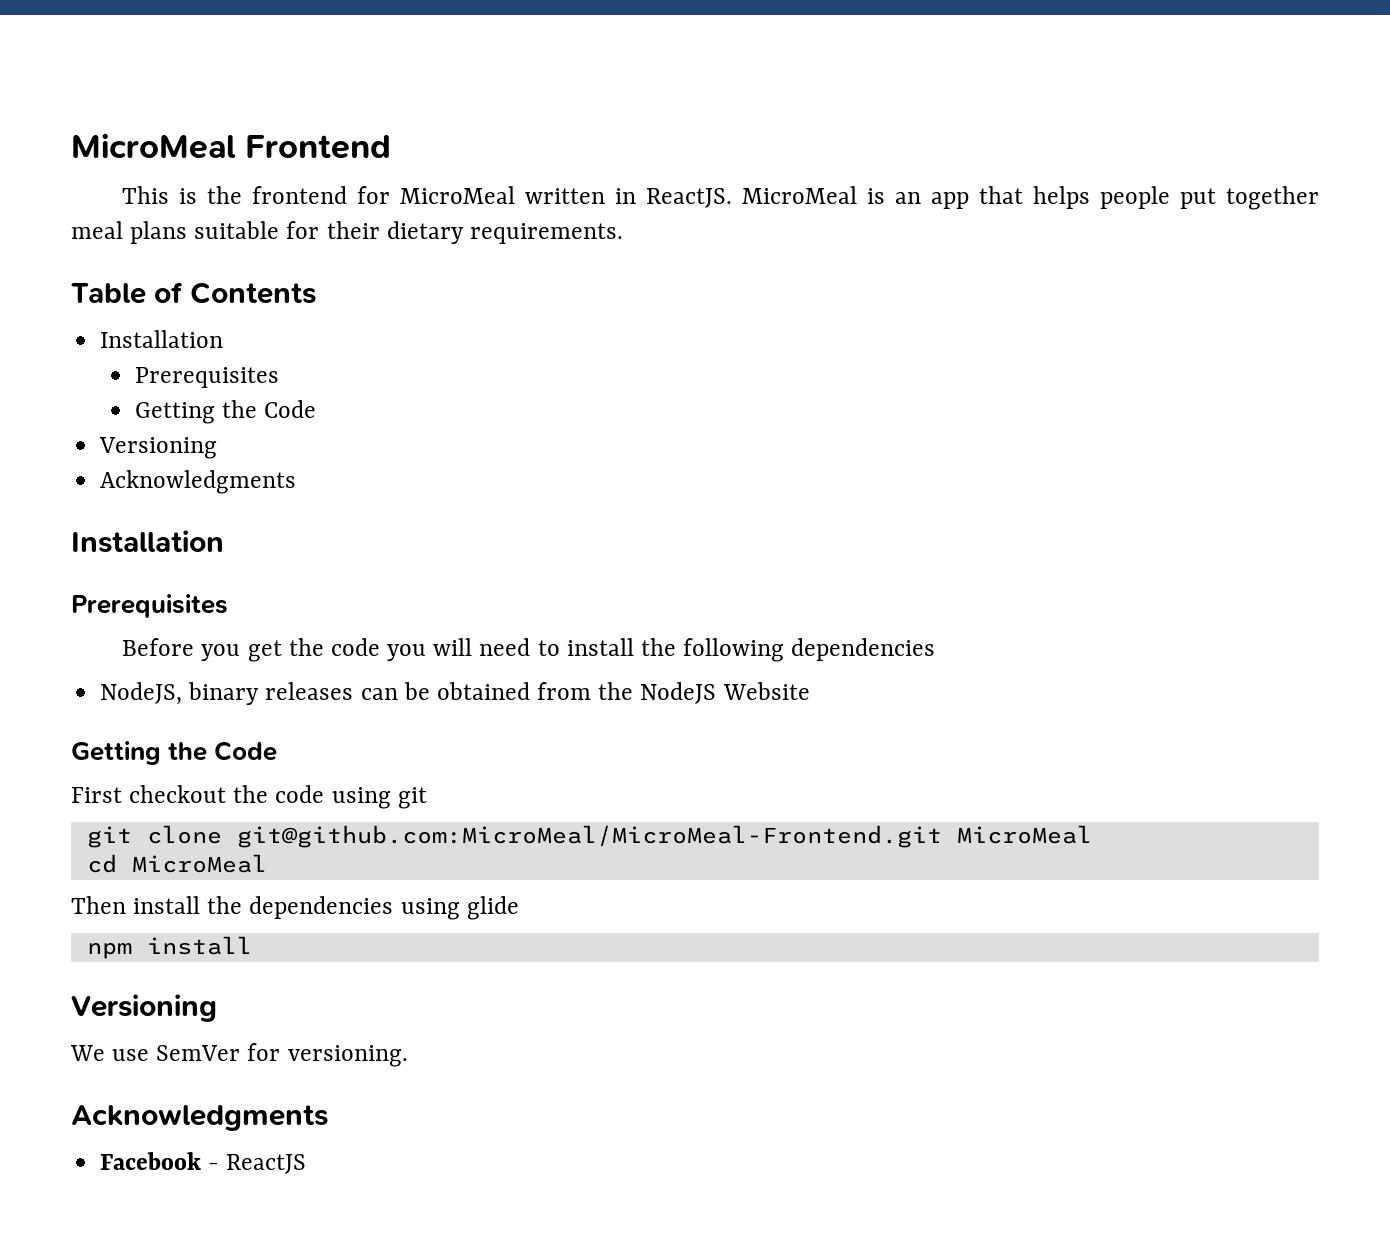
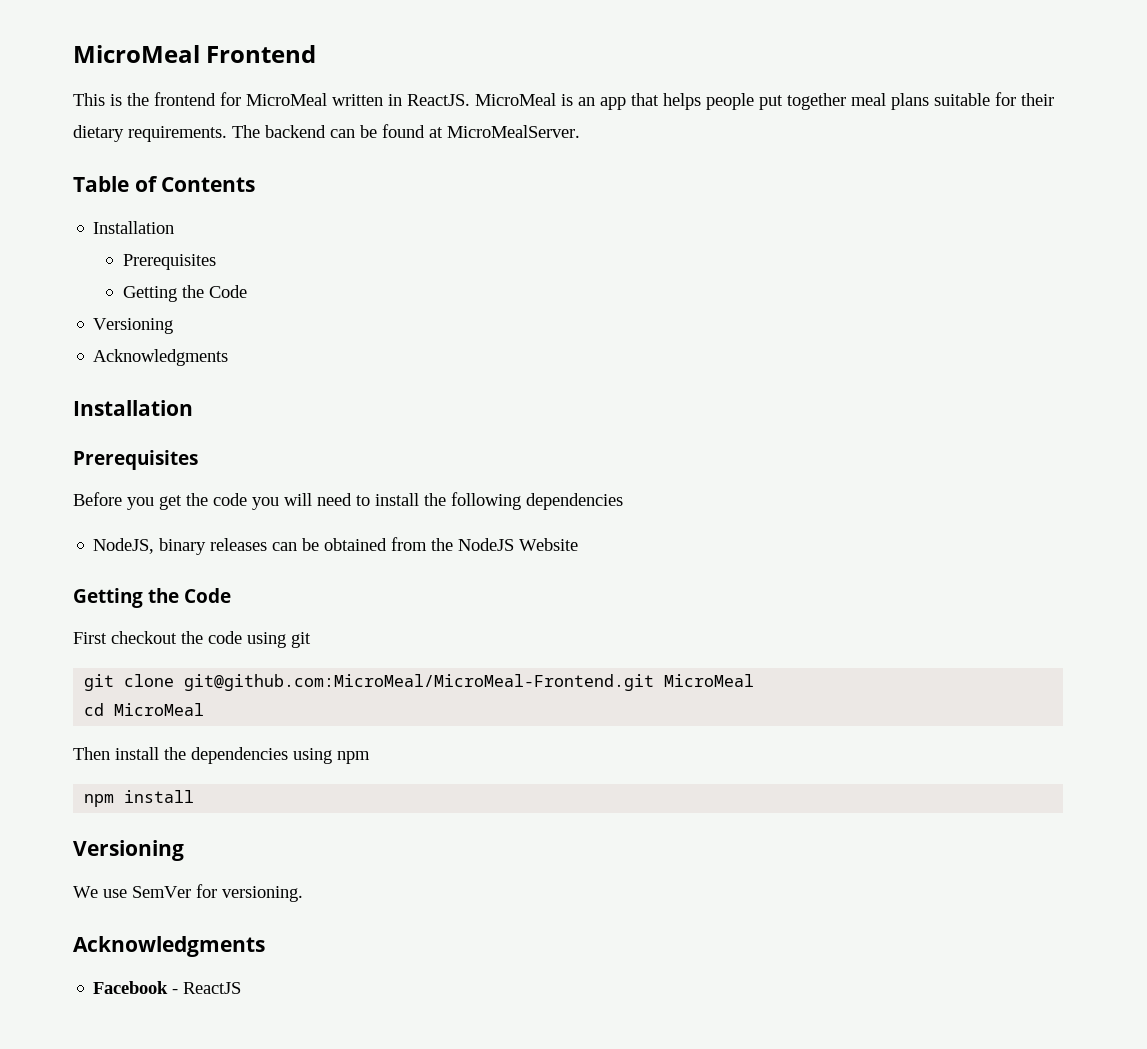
+ The backend can be found at MicroMealServer.
- Then install the dependencies using glide
+ Then install the dependencies using npm

